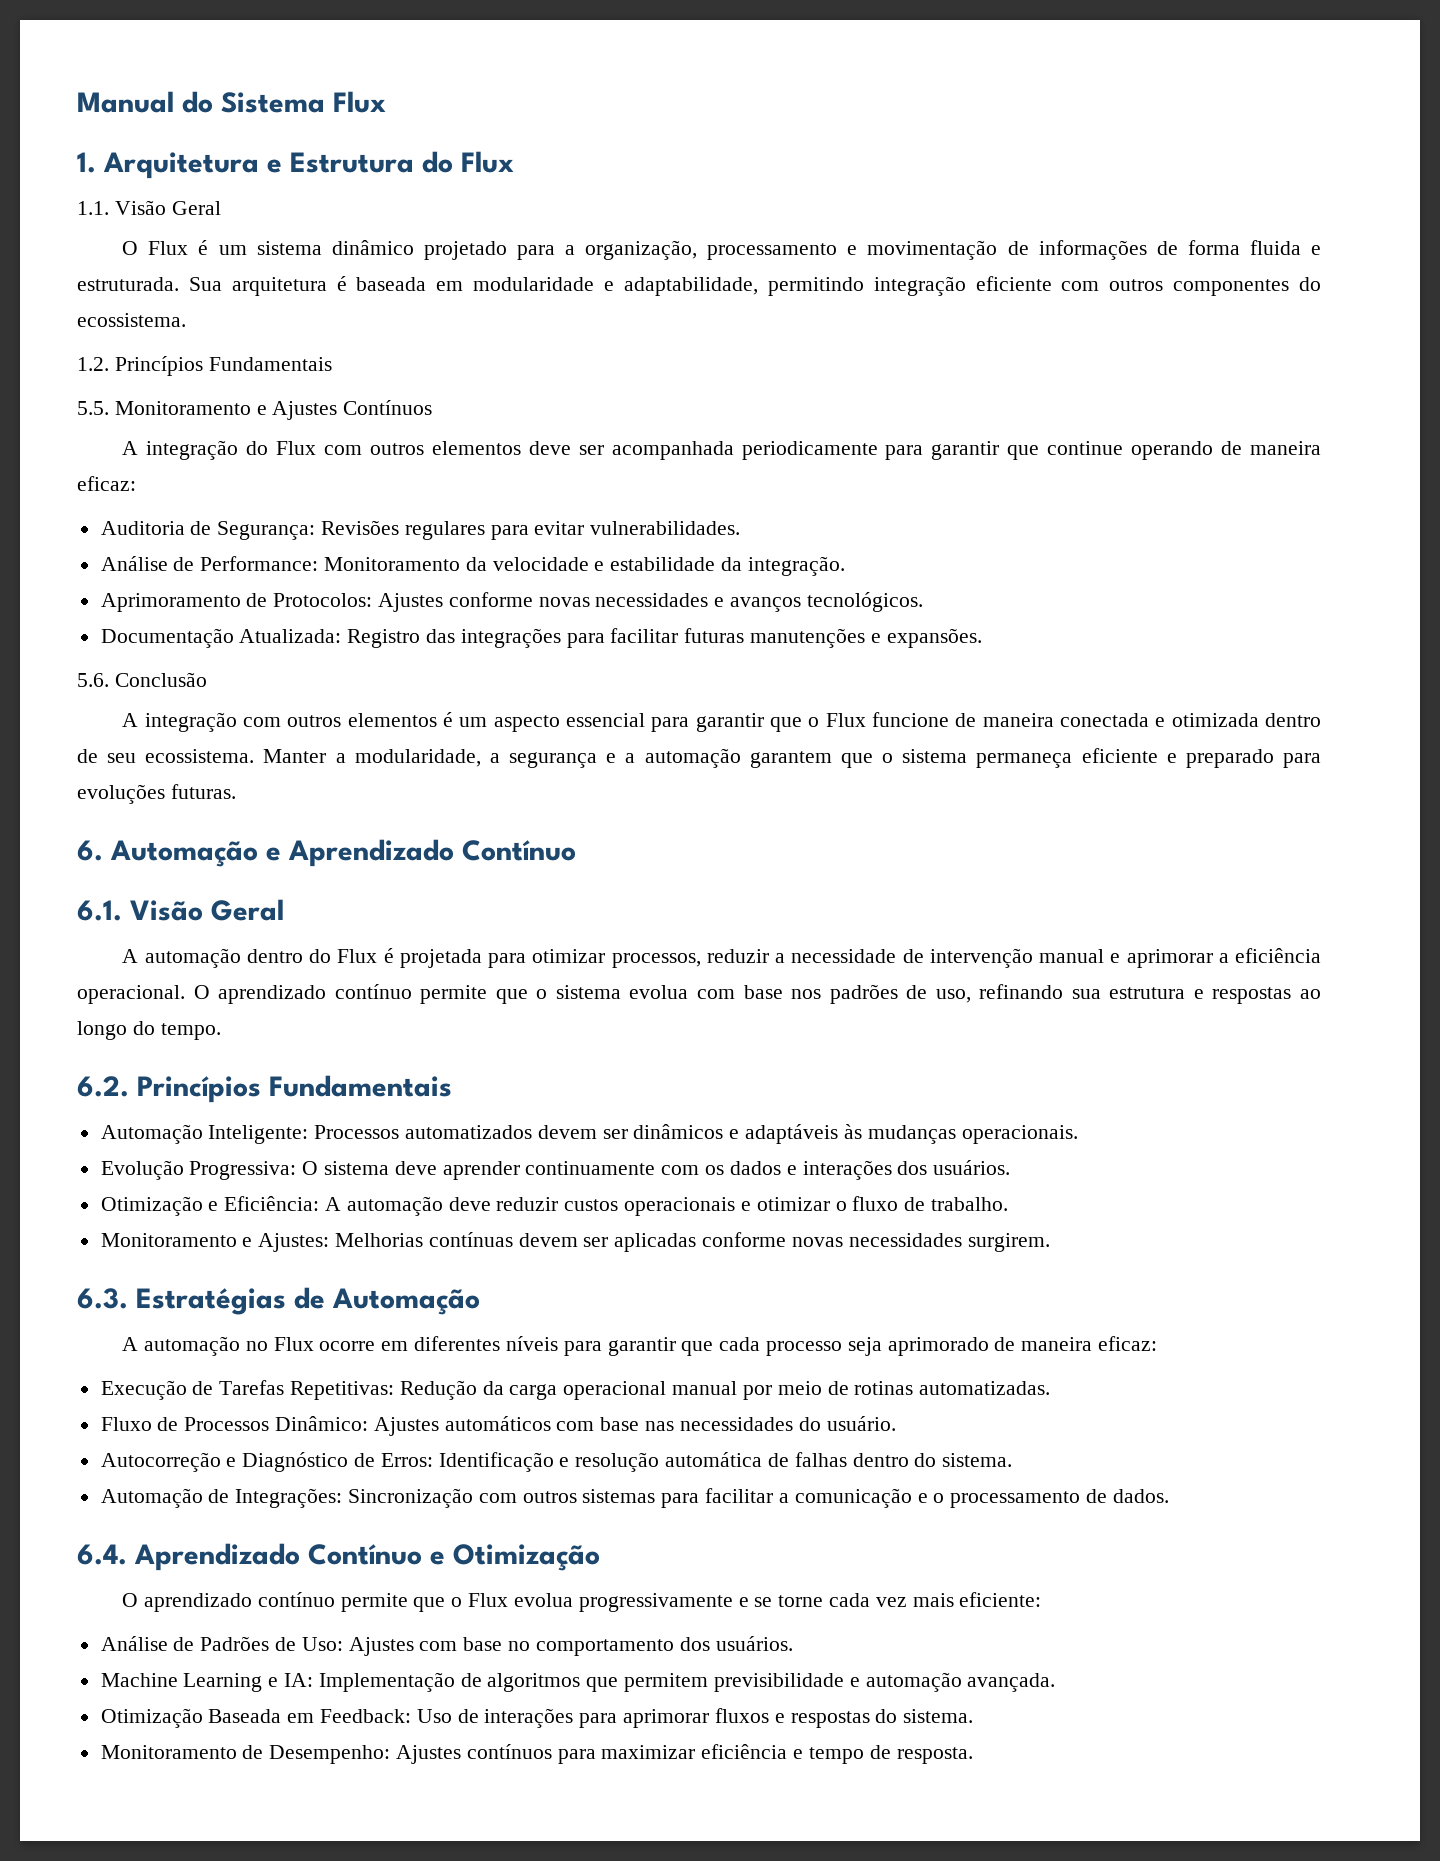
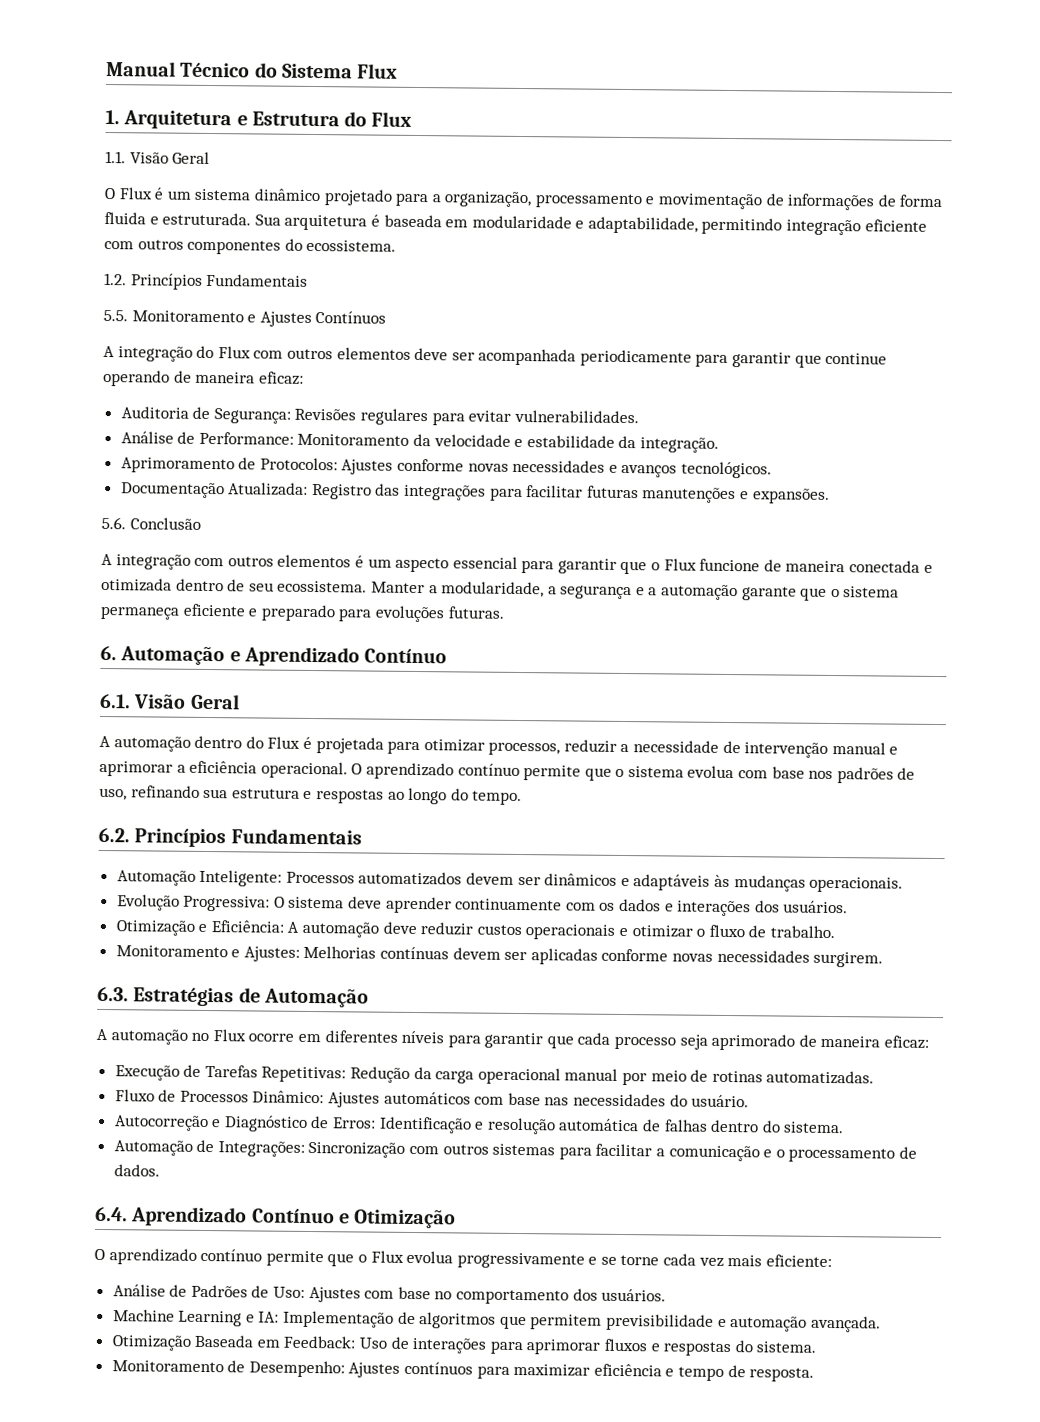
- Manual do Sistema Flux
+ Manual Técnico do Sistema Flux
- Manter a modularidade, a segurança e a automação garantem que o sistema permaneça eficiente e preparado para evoluções futuras.
+ Manter a modularidade, a segurança e a automação garante que o sistema permaneça eficiente e preparado para evoluções futuras.

